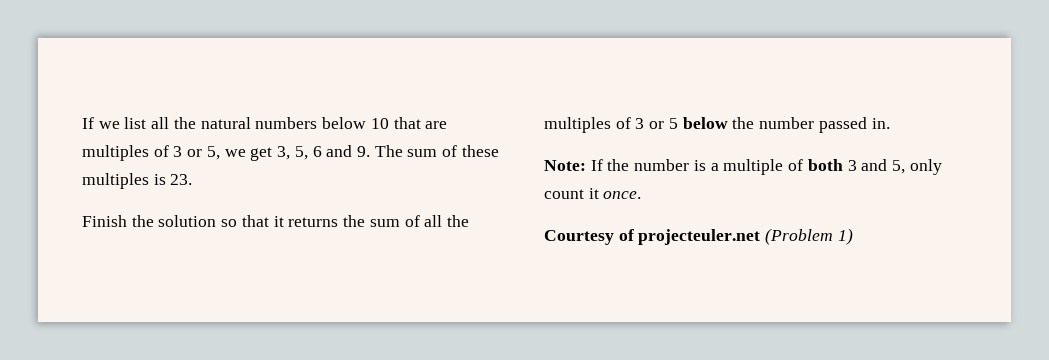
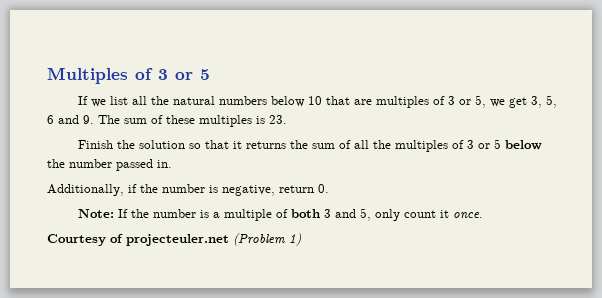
+ Multiples of 3 or 5
+ Additionally, if the number is negative, return 0.

